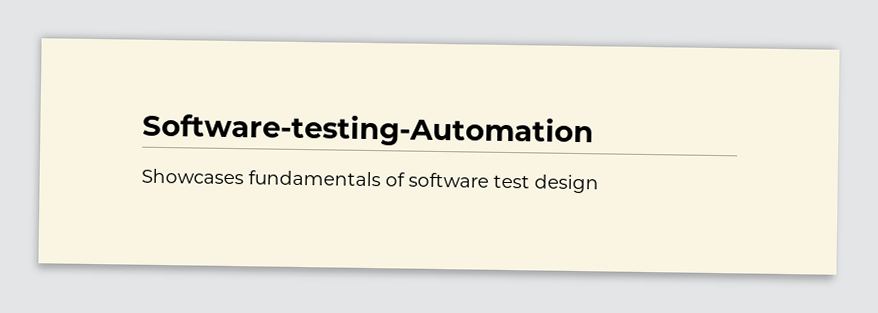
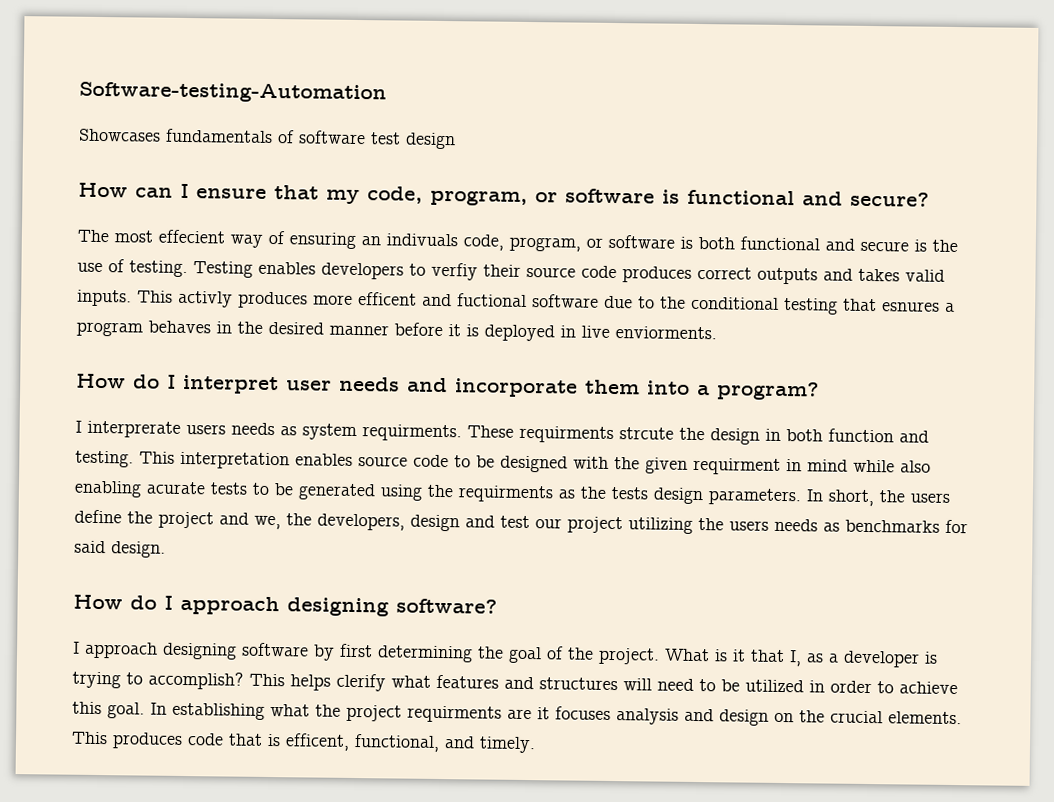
+ How can I ensure that my code, program, or software is functional and secure?
+ The most effecient way of ensuring an indivuals code, program, or software is both functional and secure is the use of testing. Testing enables developers to verfiy their source code produces correct outputs and takes valid inputs. This activly produces more efficent and fuctional software due to the conditional testing that esnures a program behaves in the desired manner before it is deployed in live enviorments.
+ How do I interpret user needs and incorporate them into a program?
+ I interprerate users needs as system requirments. These requirments strcute the design in both function and testing. This interpretation enables source code to be designed with the given requirment in mind while also enabling acurate tests to be generated using the requirments as the tests design parameters. In short, the users define the project and we, the developers, design and test our project utilizing the users needs as benchmarks for said design.
+ How do I approach designing software?
+ I approach designing software by first determining the goal of the project. What is it that I, as a developer is trying to accomplish? This helps clerify what features and structures will need to be utilized in order to achieve this goal. In establishing what the project requirments are it focuses analysis and design on the crucial elements. This produces code that is efficent, functional, and timely.

